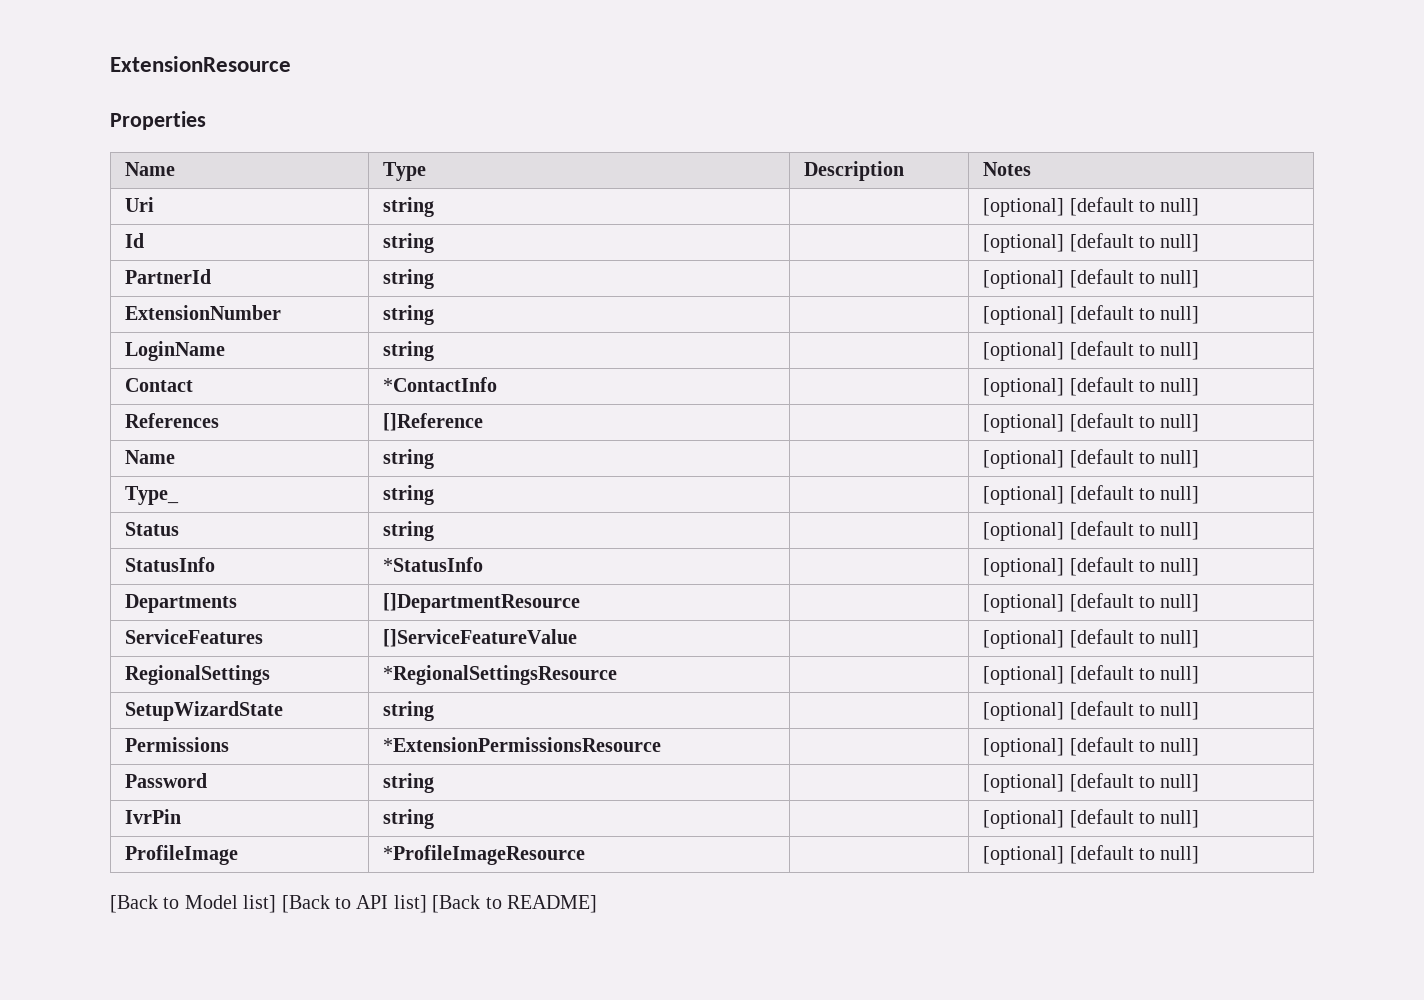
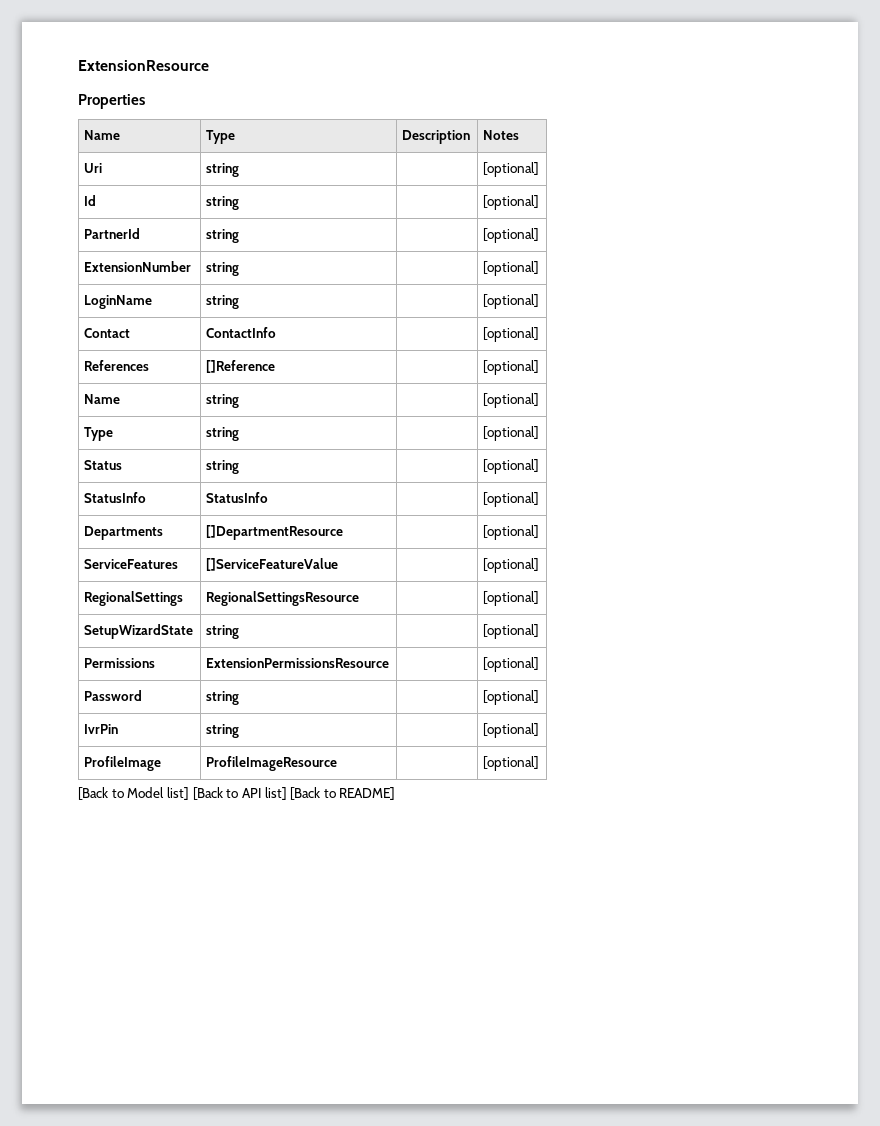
- Uri | string | | [optional] [default to null]
+ Uri | string | | [optional]
- Id | string | | [optional] [default to null]
+ Id | string | | [optional]
- PartnerId | string | | [optional] [default to null]
+ PartnerId | string | | [optional]
- ExtensionNumber | string | | [optional] [default to null]
+ ExtensionNumber | string | | [optional]
- LoginName | string | | [optional] [default to null]
+ LoginName | string | | [optional]
- Contact | *ContactInfo | | [optional] [default to null]
+ Contact | ContactInfo | | [optional]
- References | []Reference | | [optional] [default to null]
+ References | []Reference | | [optional]
- Name | string | | [optional] [default to null]
- Type_ | string | | [optional] [default to null]
+ Name | string | | [optional]
+ Type | string | | [optional]
- Status | string | | [optional] [default to null]
- StatusInfo | *StatusInfo | | [optional] [default to null]
+ Status | string | | [optional]
+ StatusInfo | StatusInfo | | [optional]
- Departments | []DepartmentResource | | [optional] [default to null]
+ Departments | []DepartmentResource | | [optional]
- ServiceFeatures | []ServiceFeatureValue | | [optional] [default to null]
+ ServiceFeatures | []ServiceFeatureValue | | [optional]
- RegionalSettings | *RegionalSettingsResource | | [optional] [default to null]
+ RegionalSettings | RegionalSettingsResource | | [optional]
- SetupWizardState | string | | [optional] [default to null]
+ SetupWizardState | string | | [optional]
- Permissions | *ExtensionPermissionsResource | | [optional] [default to null]
+ Permissions | ExtensionPermissionsResource | | [optional]
- Password | string | | [optional] [default to null]
+ Password | string | | [optional]
- IvrPin | string | | [optional] [default to null]
+ IvrPin | string | | [optional]
- ProfileImage | *ProfileImageResource | | [optional] [default to null]
+ ProfileImage | ProfileImageResource | | [optional]

